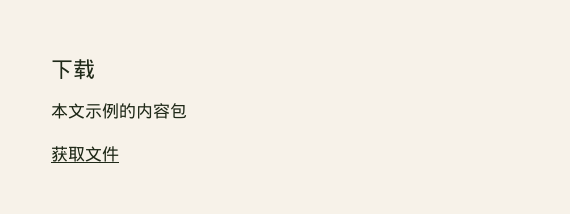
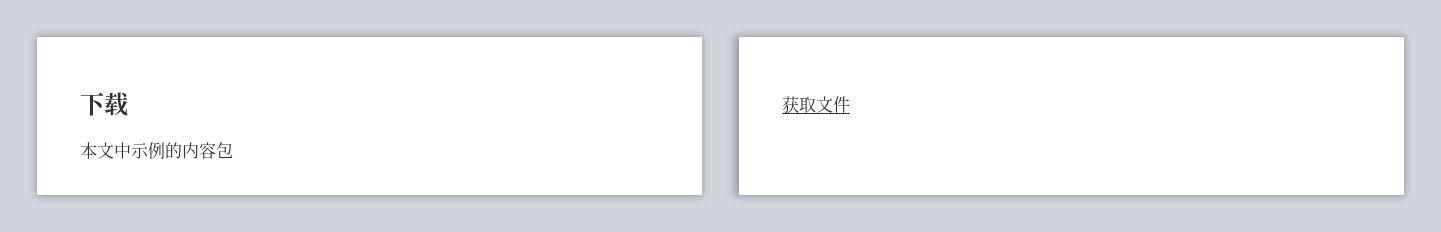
- 本文示例的内容包
+ 本文中示例的内容包

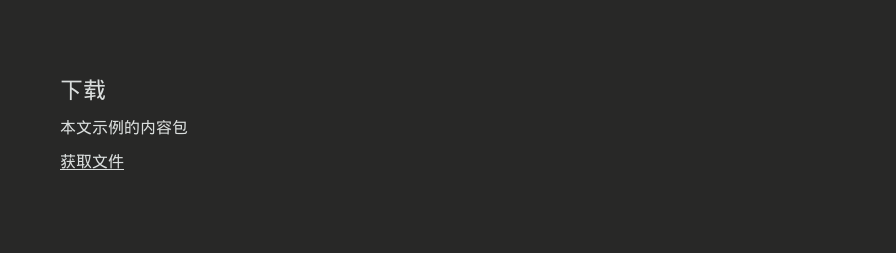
- 本文中示例的内容包
+ 本文示例的内容包

